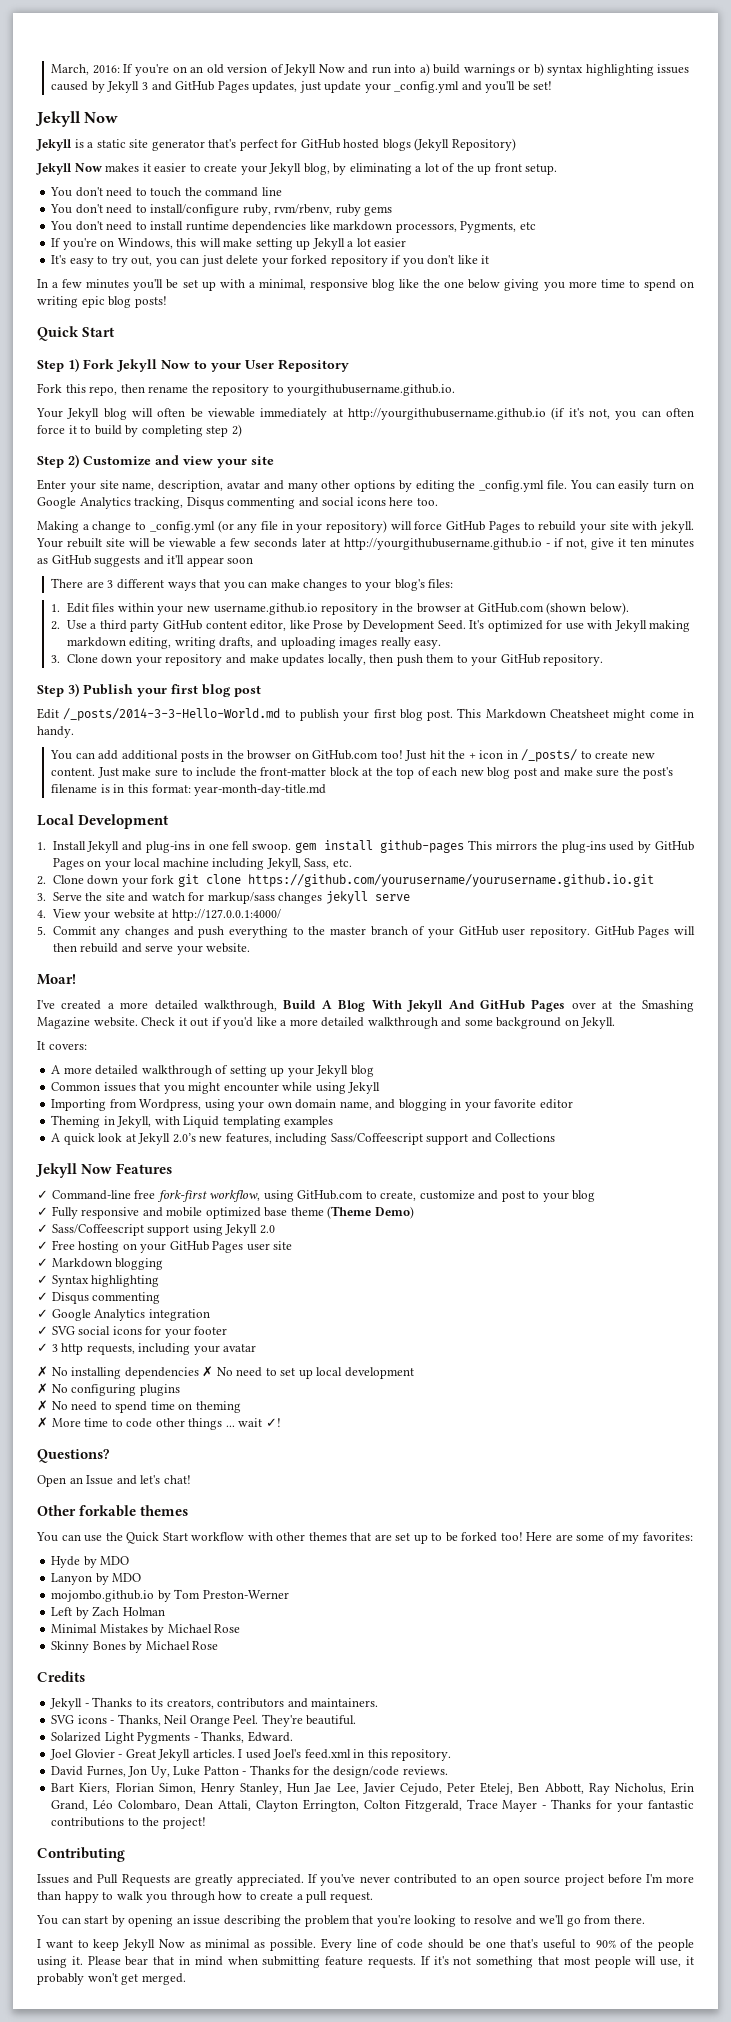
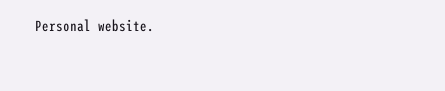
- March, 2016: If you're on an old version of Jekyll Now and run into a) build warnings or b) syntax highlighting issues caused by Jekyll 3 and GitHub Pages updates, just update your _config.yml and you'll be set!
- Jekyll Now
- Jekyll is a static site generator that's perfect for GitHub hosted blogs (Jekyll Repository)
- Jekyll Now makes it easier to create your Jekyll blog, by eliminating a lot of the up front setup.
- You don't need to touch the command line
- You don't need to install/configure ruby, rvm/rbenv, ruby gems
- You don't need to install runtime dependencies like markdown processors, Pygments, etc
- If you're on Windows, this will make setting up Jekyll a lot easier
- It's easy to try out, you can just delete your forked repository if you don't like it
- In a few minutes you'll be set up with a minimal, responsive blog like the one below giving you more time to spend on writing epic blog posts!
- Quick Start
- Step 1) Fork Jekyll Now to your User Repository
- Fork this repo, then rename the repository to yourgithubusername.github.io.
- Your Jekyll blog will often be viewable immediately at http://yourgithubusername.github.io (if it's not, you can often force it to build by completing step 2)
- Step 2) Customize and view your site
- Enter your site name, description, avatar and many other options by editing the _config.yml file. You can easily turn on Google Analytics tracking, Disqus commenting and social icons here too.
- Making a change to _config.yml (or any file in your repository) will force GitHub Pages to rebuild your site with jekyll. Your rebuilt site will be viewable a few seconds later at http://yourgithubusername.github.io - if not, give it ten minutes as GitHub suggests and it'll appear soon
- There are 3 different ways that you can make changes to your blog's files:
- 1. Edit files within your new username.github.io repository in the browser at GitHub.com (shown below).
- 2. Use a third party GitHub content editor, like Prose by Development Seed. It's optimized for use with Jekyll making markdown editing, writing drafts, and uploading images really easy.
- 3. Clone down your repository and make updates locally, then push them to your GitHub repository.
- Step 3) Publish your first blog post
- Edit /_posts/2014-3-3-Hello-World.md to publish your first blog post. This Markdown Cheatsheet might come in handy.
- You can add additional posts in the browser on GitHub.com too! Just hit the + icon in /_posts/ to create new content. Just make sure to include the front-matter block at the top of each new blog post and make sure the post's filename is in this format: year-month-day-title.md
- Local Development
- 1. Install Jekyll and plug-ins in one fell swoop. gem install github-pages This mirrors the plug-ins used by GitHub Pages on your local machine including Jekyll, Sass, etc.
- 2. Clone down your fork git clone https://github.com/yourusername/yourusername.github.io.git
- 3. Serve the site and watch for markup/sass changes jekyll serve
- 4. View your website at http://127.0.0.1:4000/
- 5. Commit any changes and push everything to the master branch of your GitHub user repository. GitHub Pages will then rebuild and serve your website.
- Moar!
- I've created a more detailed walkthrough, Build A Blog With Jekyll And GitHub Pages over at the Smashing Magazine website. Check it out if you'd like a more detailed walkthrough and some background on Jekyll.
- It covers:
- A more detailed walkthrough of setting up your Jekyll blog
- Common issues that you might encounter while using Jekyll
- Importing from Wordpress, using your own domain name, and blogging in your favorite editor
- Theming in Jekyll, with Liquid templating examples
- A quick look at Jekyll 2.0’s new features, including Sass/Coffeescript support and Collections
- Jekyll Now Features
- ✓ Command-line free fork-first workflow, using GitHub.com to create, customize and post to your blog
- ✓ Fully responsive and mobile optimized base theme (Theme Demo)
- ✓ Sass/Coffeescript support using Jekyll 2.0
- ✓ Free hosting on your GitHub Pages user site
- ✓ Markdown blogging
- ✓ Syntax highlighting
- ✓ Disqus commenting
- ✓ Google Analytics integration
- ✓ SVG social icons for your footer
- ✓ 3 http requests, including your avatar
- ✗ No installing dependencies ✗ No need to set up local development
- ✗ No configuring plugins
- ✗ No need to spend time on theming
- ✗ More time to code other things ... wait ✓!
- Questions?
- Open an Issue and let's chat!
- Other forkable themes
- You can use the Quick Start workflow with other themes that are set up to be forked too! Here are some of my favorites:
- Hyde by MDO
- Lanyon by MDO
- mojombo.github.io by Tom Preston-Werner
- Left by Zach Holman
- Minimal Mistakes by Michael Rose
- Skinny Bones by Michael Rose
- Credits
- Jekyll - Thanks to its creators, contributors and maintainers.
- SVG icons - Thanks, Neil Orange Peel. They're beautiful.
- Solarized Light Pygments - Thanks, Edward.
- Joel Glovier - Great Jekyll articles. I used Joel's feed.xml in this repository.
- David Furnes, Jon Uy, Luke Patton - Thanks for the design/code reviews.
- Bart Kiers, Florian Simon, Henry Stanley, Hun Jae Lee, Javier Cejudo, Peter Etelej, Ben Abbott, Ray Nicholus, Erin Grand, Léo Colombaro, Dean Attali, Clayton Errington, Colton Fitzgerald, Trace Mayer - Thanks for your fantastic contributions to the project!
- Contributing
- Issues and Pull Requests are greatly appreciated. If you've never contributed to an open source project before I'm more than happy to walk you through how to create a pull request.
- You can start by opening an issue describing the problem that you're looking to resolve and we'll go from there.
- I want to keep Jekyll Now as minimal as possible. Every line of code should be one that's useful to 90% of the people using it. Please bear that in mind when submitting feature requests. If it's not something that most people will use, it probably won't get merged.
+ Personal website.

